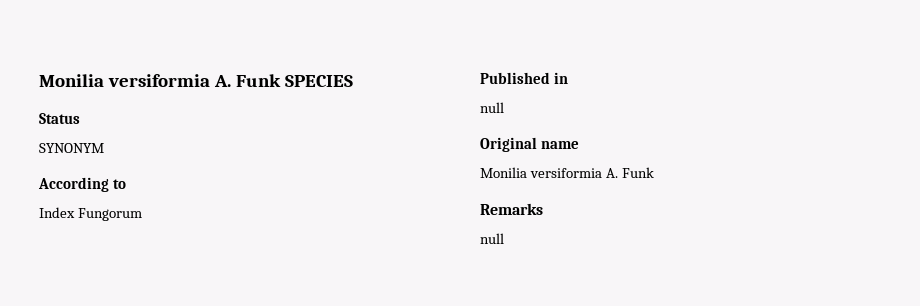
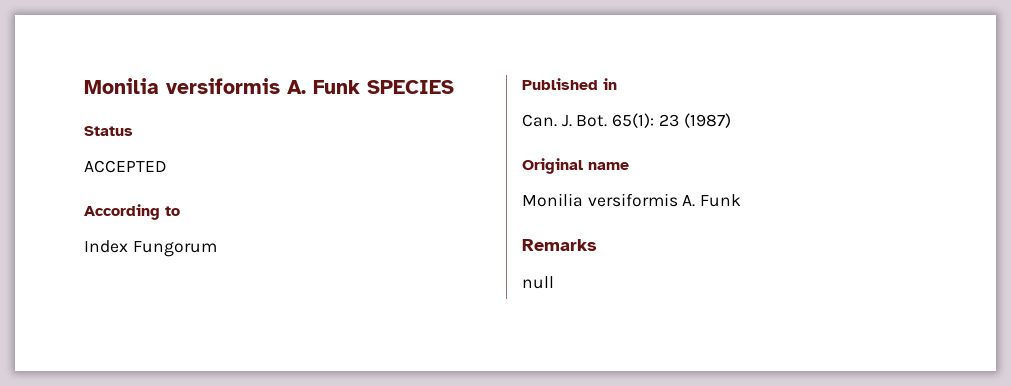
- Monilia versiformia A. Funk SPECIES
+ Monilia versiformis A. Funk SPECIES
- SYNONYM
+ ACCEPTED
  Published in
- null
+ Can. J. Bot. 65(1): 23 (1987)
  Original name
- Monilia versiformia A. Funk
+ Monilia versiformis A. Funk

